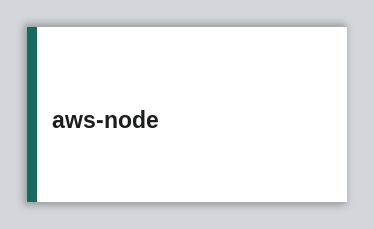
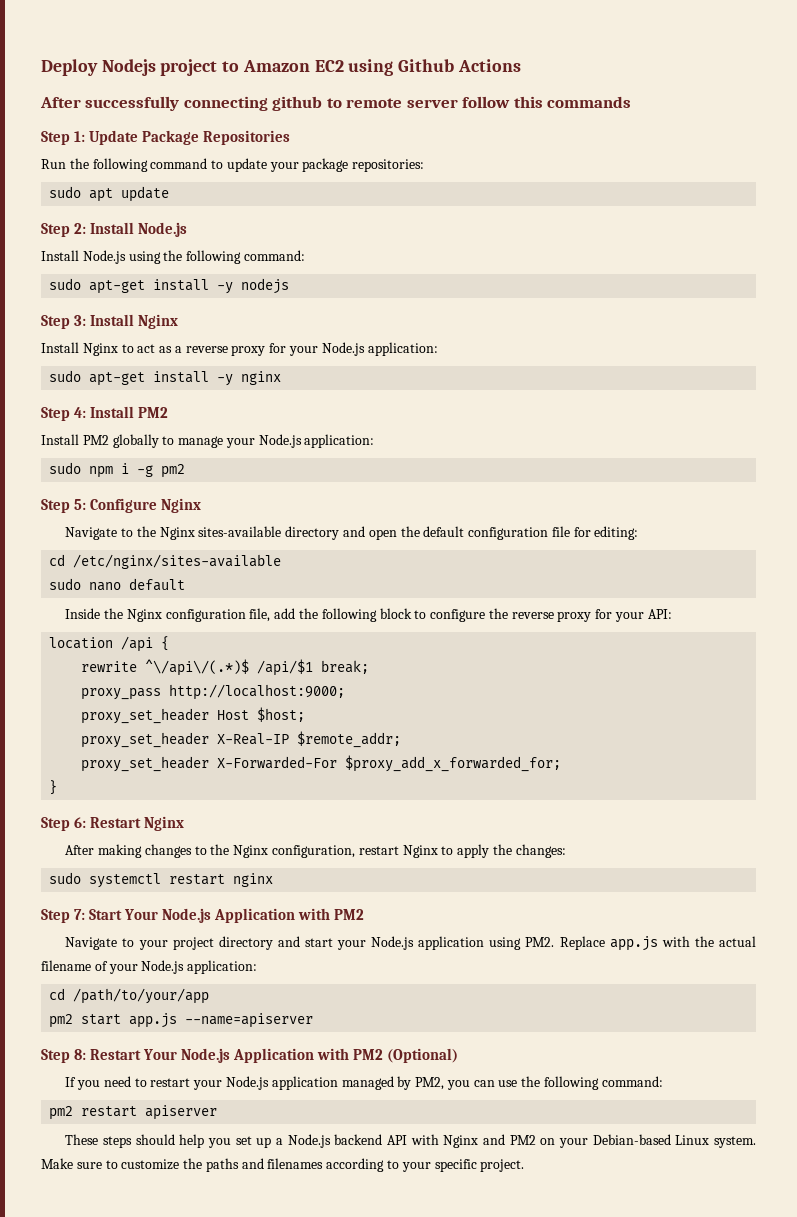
- aws-node
+ Deploy Nodejs project to Amazon EC2 using Github Actions
+ After successfully connecting github to remote server follow this commands
+ Step 1: Update Package Repositories
+ Run the following command to update your package repositories:
+ sudo apt update
+ Step 2: Install Node.js
+ Install Node.js using the following command:
+ sudo apt-get install -y nodejs
+ Step 3: Install Nginx
+ Install Nginx to act as a reverse proxy for your Node.js application:
+ sudo apt-get install -y nginx
+ Step 4: Install PM2
+ Install PM2 globally to manage your Node.js application:
+ sudo npm i -g pm2
+ Step 5: Configure Nginx
+ Navigate to the Nginx sites-available directory and open the default configuration file for editing:
+ cd /etc/nginx/sites-available
+ sudo nano default
+ Inside the Nginx configuration file, add the following block to configure the reverse proxy for your API:
+ location /api {
+ rewrite ^\/api\/(.*)$ /api/$1 break;
+ proxy_pass http://localhost:9000;
+ proxy_set_header Host $host;
+ proxy_set_header X-Real-IP $remote_addr;
+ proxy_set_header X-Forwarded-For $proxy_add_x_forwarded_for;
+ }
+ Step 6: Restart Nginx
+ After making changes to the Nginx configuration, restart Nginx to apply the changes:
+ sudo systemctl restart nginx
+ Step 7: Start Your Node.js Application with PM2
+ Navigate to your project directory and start your Node.js application using PM2. Replace app.js with the actual filename of your Node.js application:
+ cd /path/to/your/app
+ pm2 start app.js --name=apiserver
+ Step 8: Restart Your Node.js Application with PM2 (Optional)
+ If you need to restart your Node.js application managed by PM2, you can use the following command:
+ pm2 restart apiserver
+ These steps should help you set up a Node.js backend API with Nginx and PM2 on your Debian-based Linux system. Make sure to customize the paths and filenames according to your specific project.

